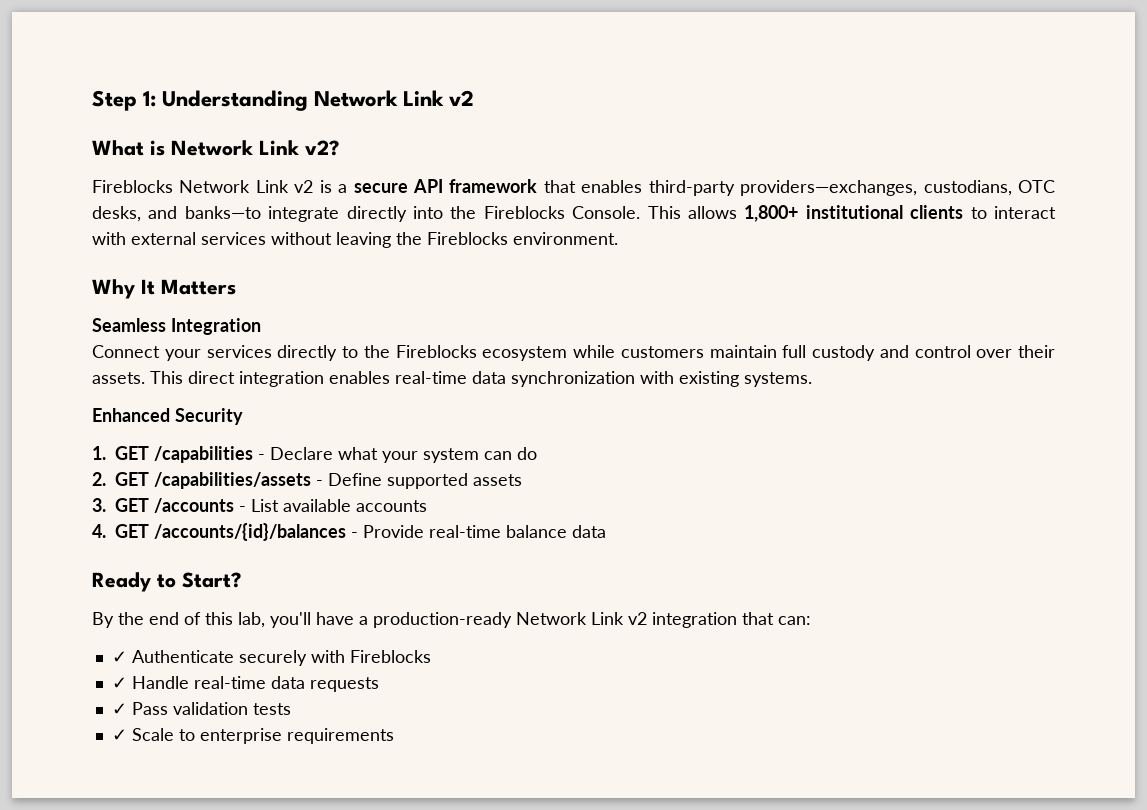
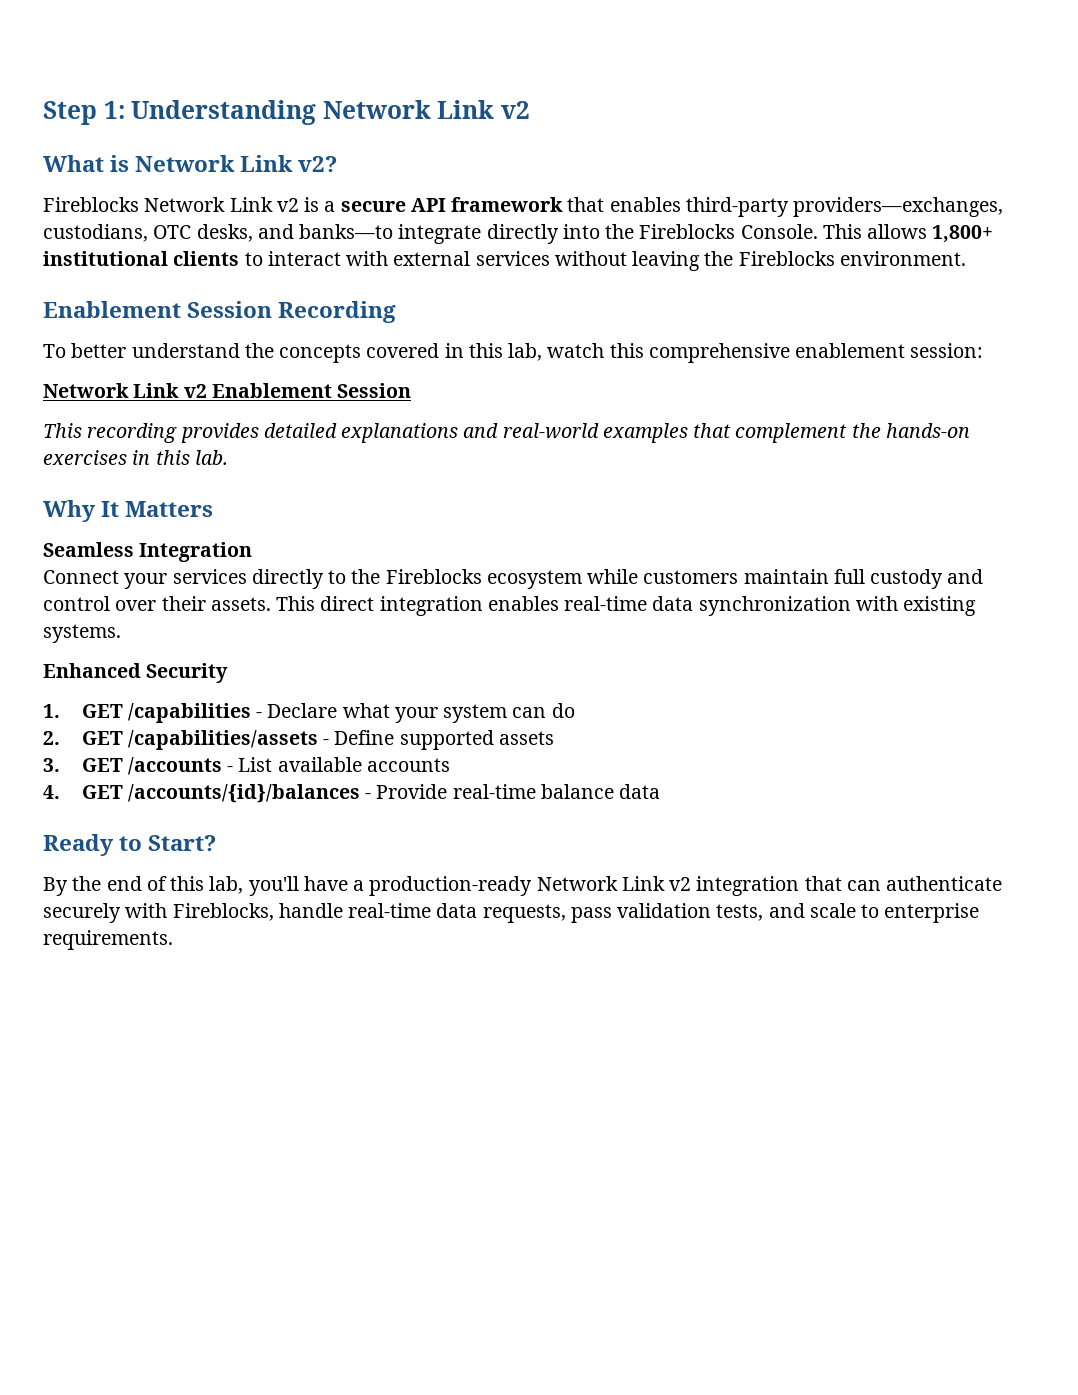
+ Enablement Session Recording
+ To better understand the concepts covered in this lab, watch this comprehensive enablement session:
+ Network Link v2 Enablement Session
+ This recording provides detailed explanations and real-world examples that complement the hands-on exercises in this lab.
- By the end of this lab, you'll have a production-ready Network Link v2 integration that can:
- ✓ Authenticate securely with Fireblocks
- ✓ Handle real-time data requests
- ✓ Pass validation tests
- ✓ Scale to enterprise requirements
+ By the end of this lab, you'll have a production-ready Network Link v2 integration that can authenticate securely with Fireblocks, handle real-time data requests, pass validation tests, and scale to enterprise requirements.

